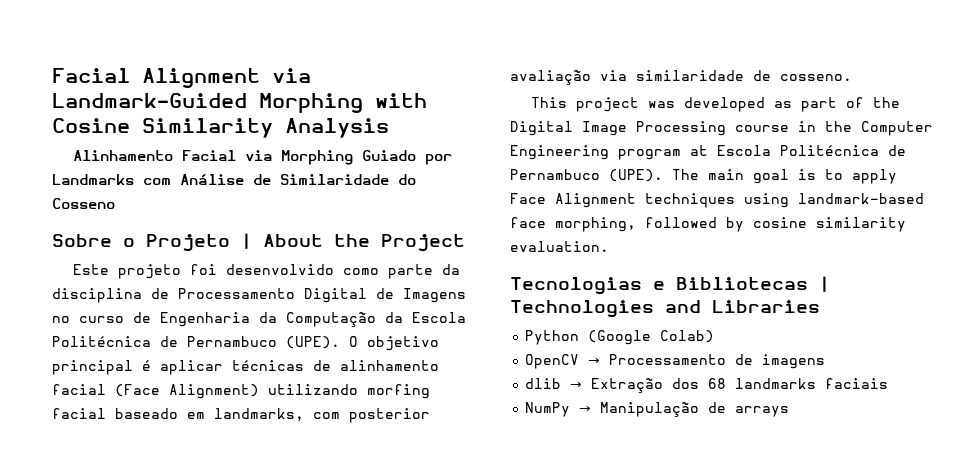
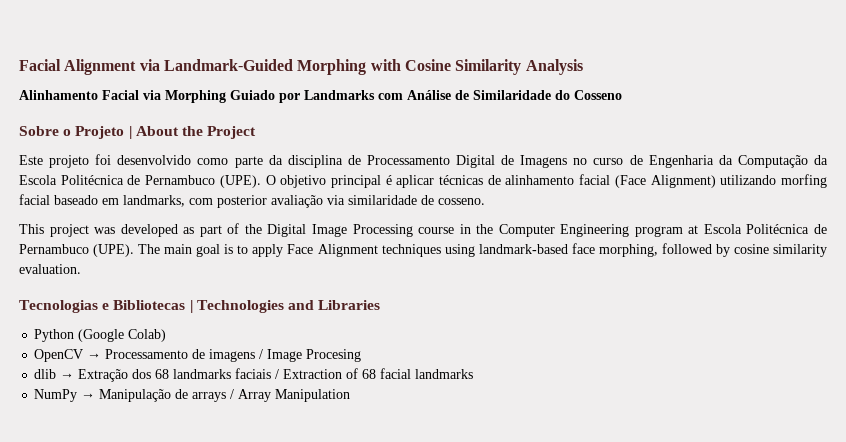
- OpenCV → Processamento de imagens
+ OpenCV → Processamento de imagens / Image Procesing
- dlib → Extração dos 68 landmarks faciais
+ dlib → Extração dos 68 landmarks faciais / Extraction of 68 facial landmarks
- NumPy → Manipulação de arrays
+ NumPy → Manipulação de arrays / Array Manipulation

